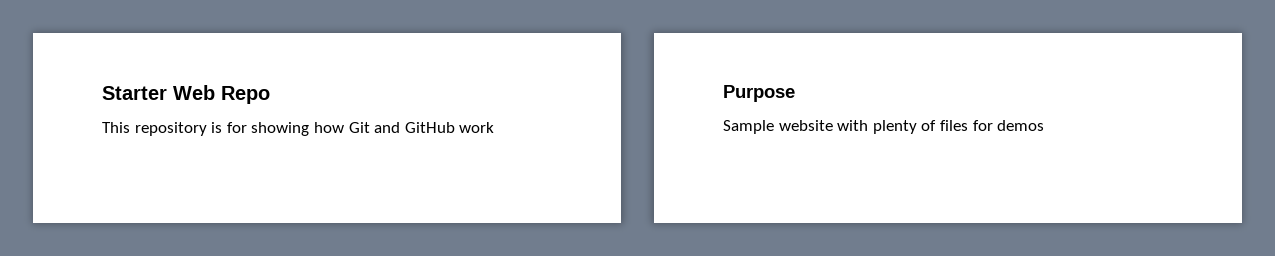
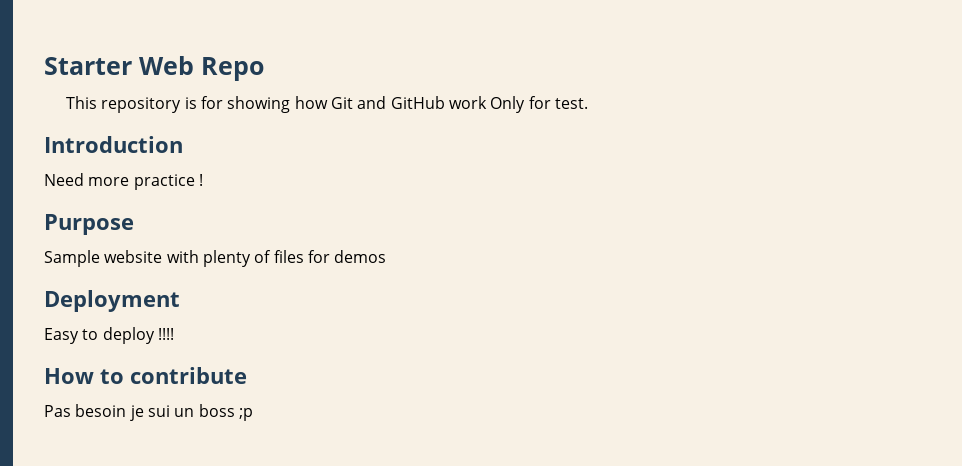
- This repository is for showing how Git and GitHub work
+ This repository is for showing how Git and GitHub work Only for test.
+ Introduction
+ Need more practice !
+ Deployment
+ Easy to deploy !!!!
+ How to contribute
+ Pas besoin je sui un boss ;p

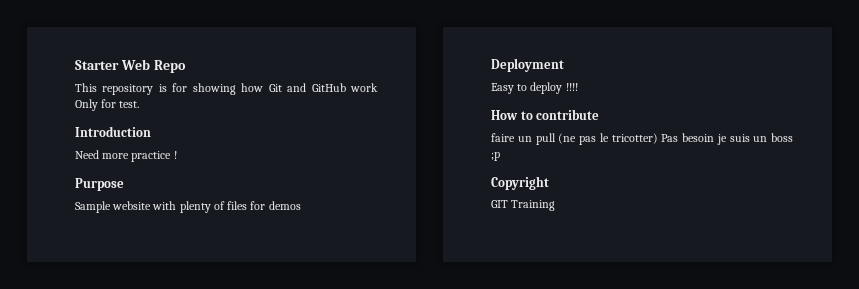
- Pas besoin je sui un boss ;p
+ faire un pull (ne pas le tricotter) Pas besoin je suis un boss ;p
+ Copyright
+ GIT Training

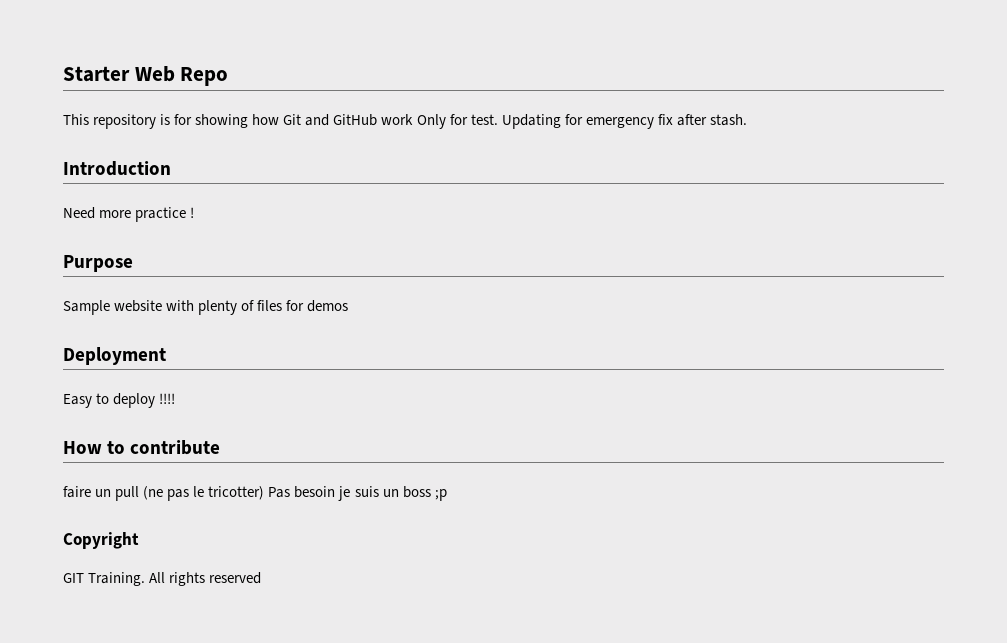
+ Updating for emergency fix after stash.
- GIT Training
+ GIT Training. All rights reserved

